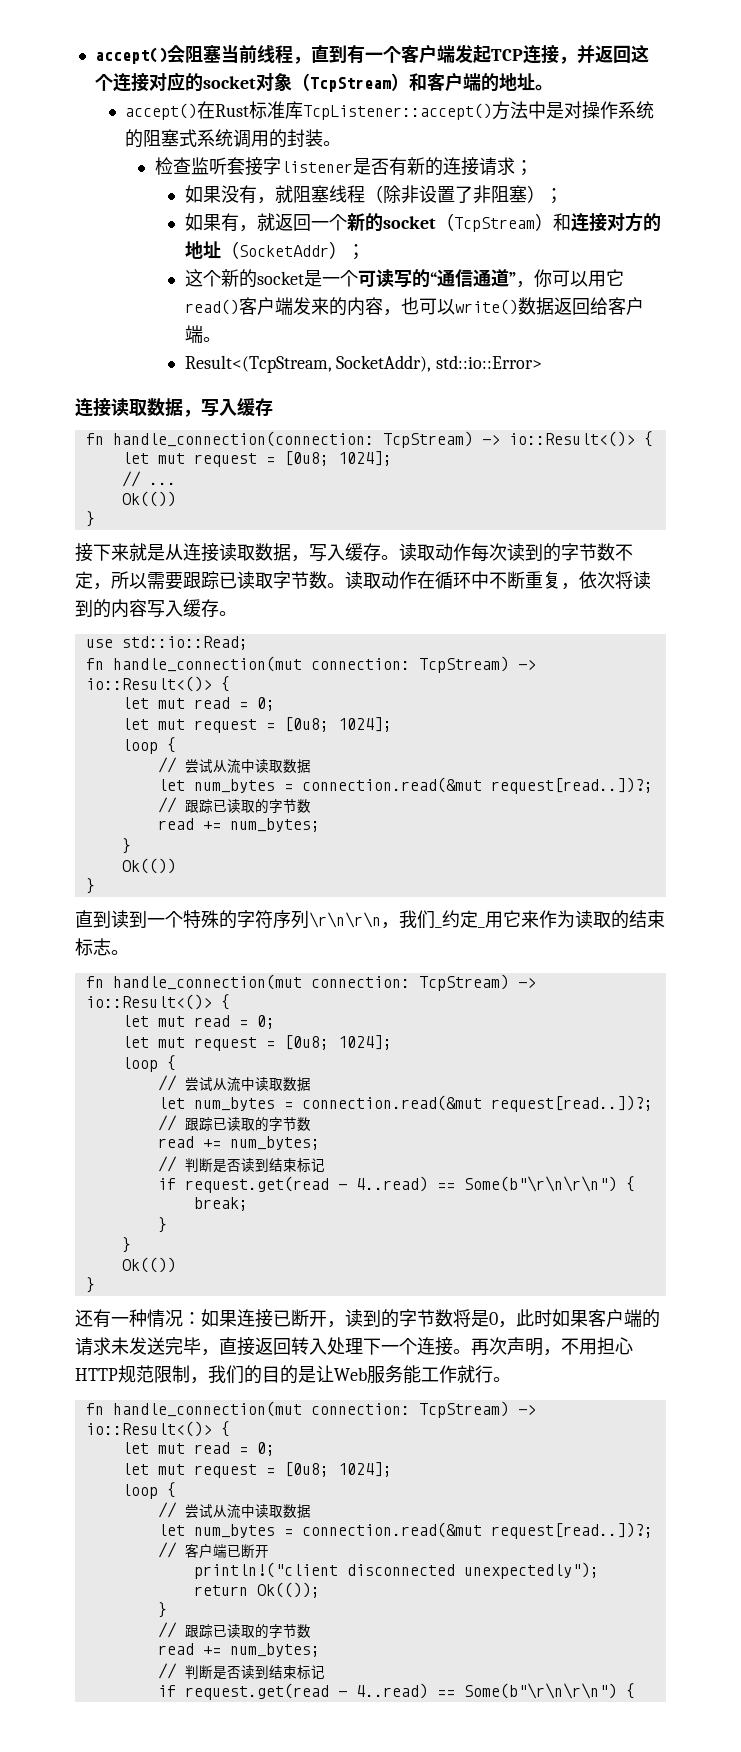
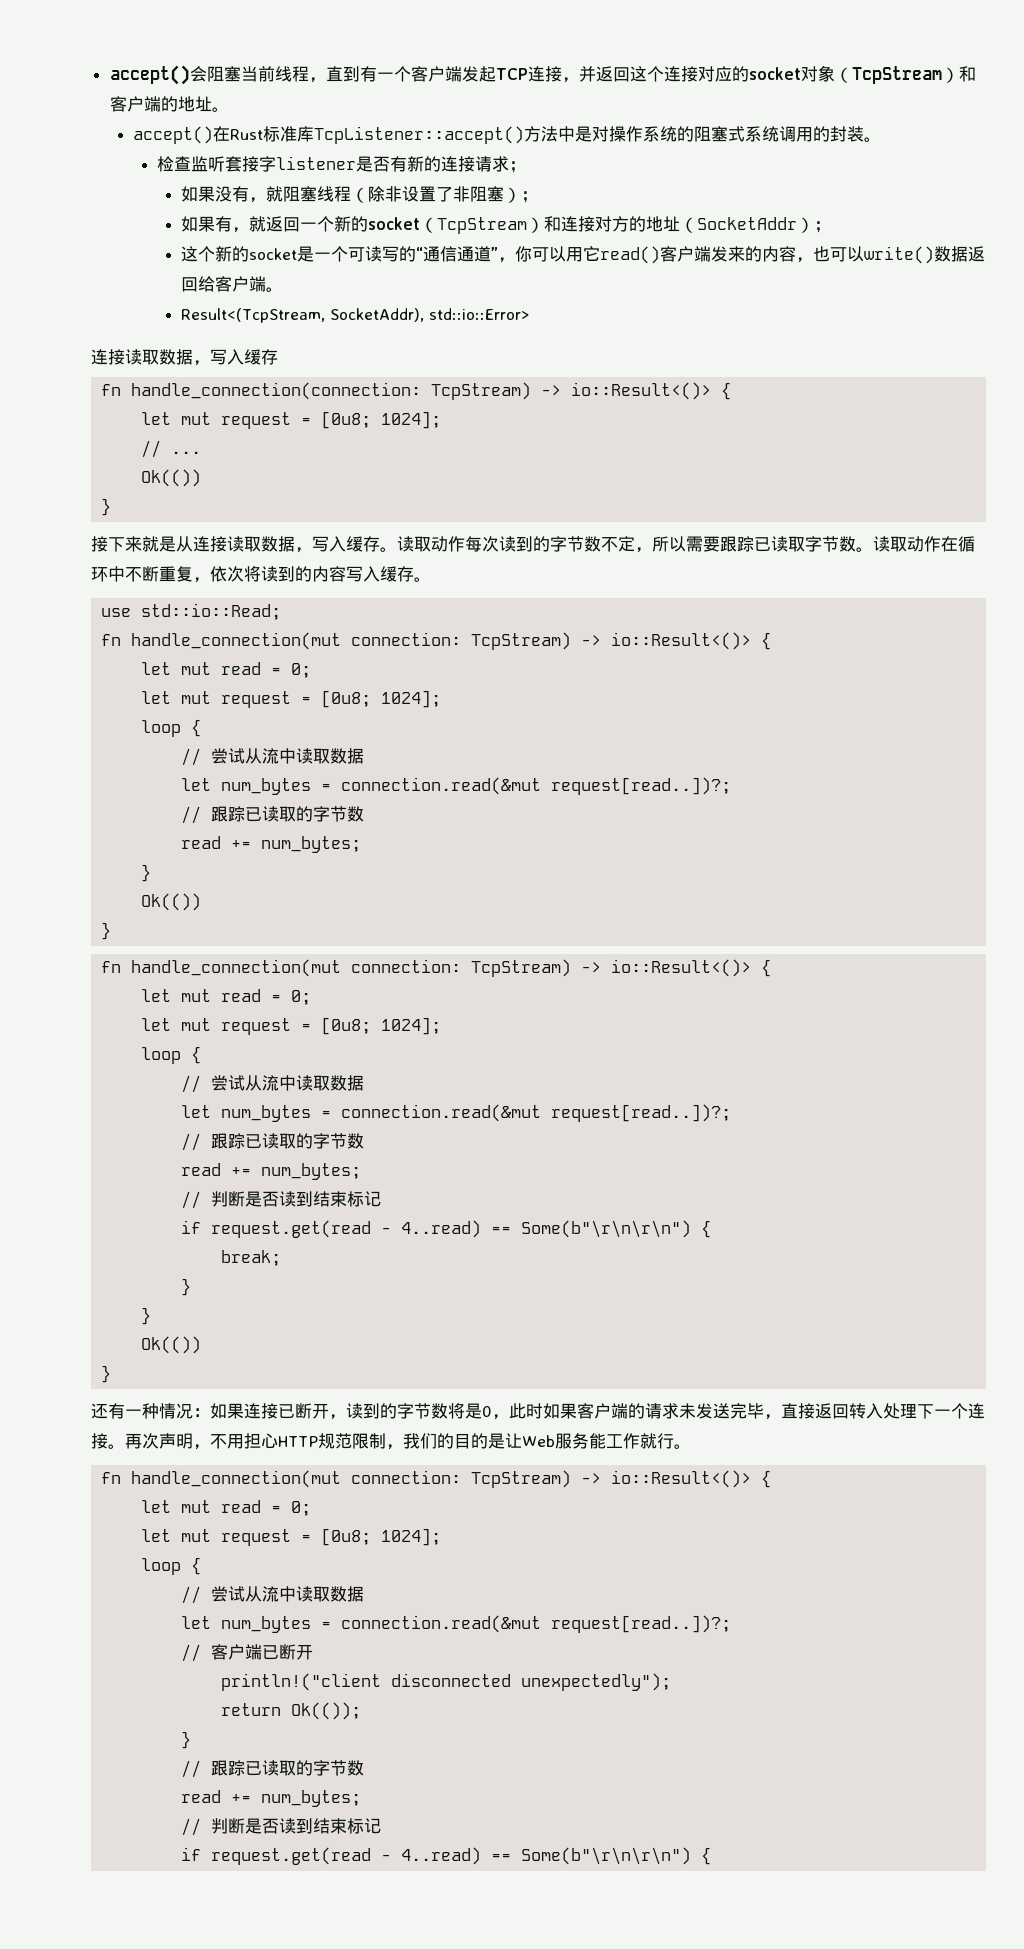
- 直到读到一个特殊的字符序列\r\n\r\n，我们_约定_用它来作为读取的结束标志。

